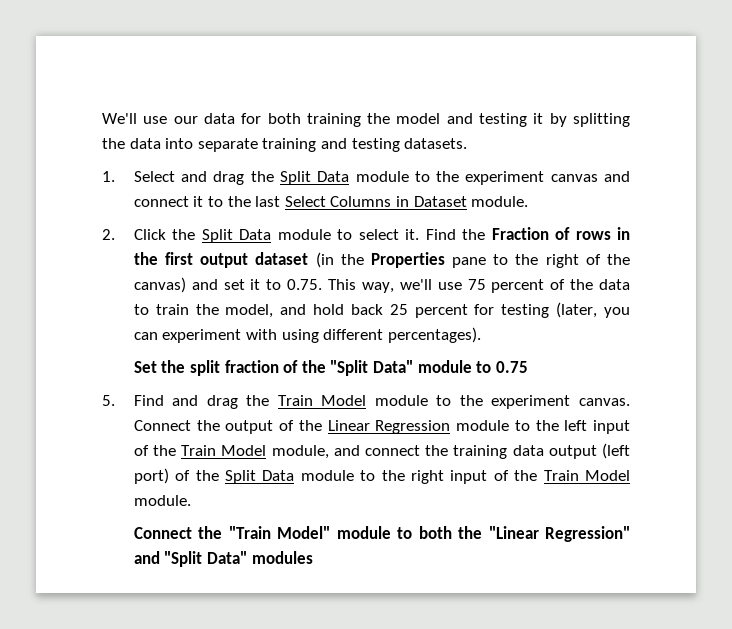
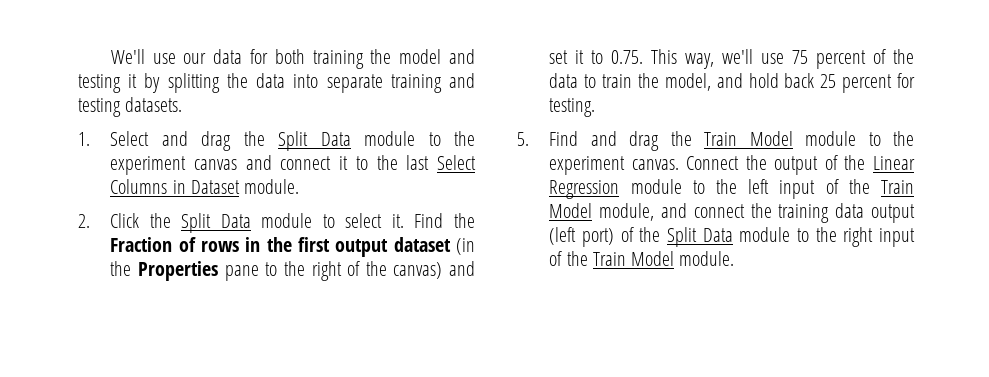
- Find the Fraction of rows in the first output dataset (in the Properties pane to the right of the canvas) and set it to 0.75. This way, we'll use 75 percent of the data to train the model, and hold back 25 percent for testing (later, you can experiment with using different percentages).
- Set the split fraction of the "Split Data" module to 0.75
+ Find the Fraction of rows in the first output dataset (in the Properties pane to the right of the canvas) and set it to 0.75. This way, we'll use 75 percent of the data to train the model, and hold back 25 percent for testing.
- Connect the "Train Model" module to both the "Linear Regression" and "Split Data" modules

